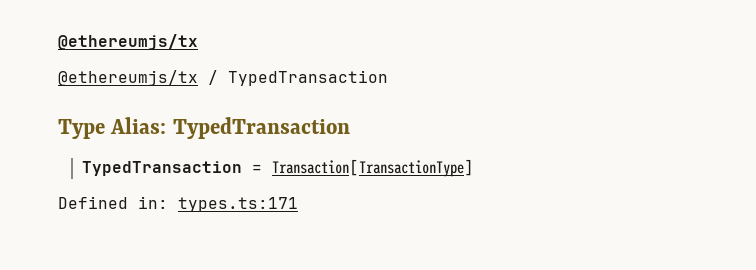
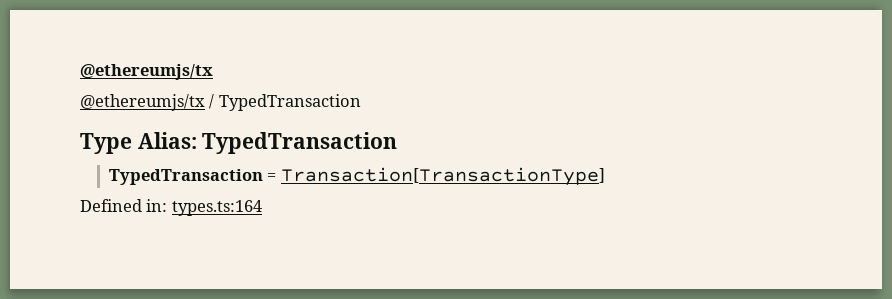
- Defined in: types.ts:171
+ Defined in: types.ts:164

